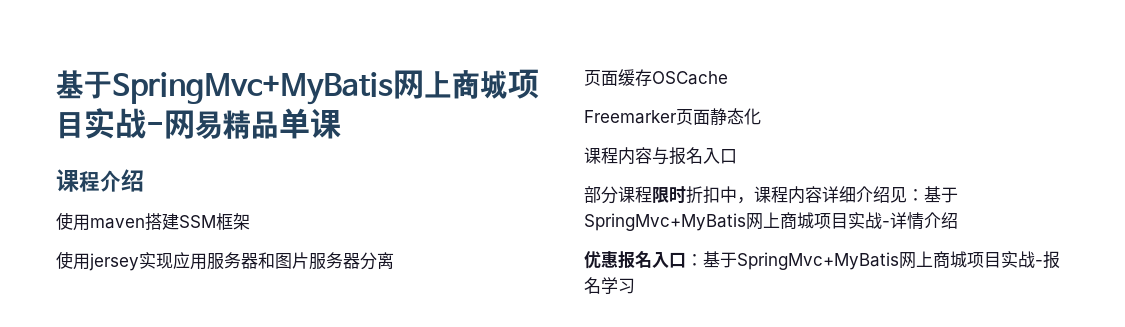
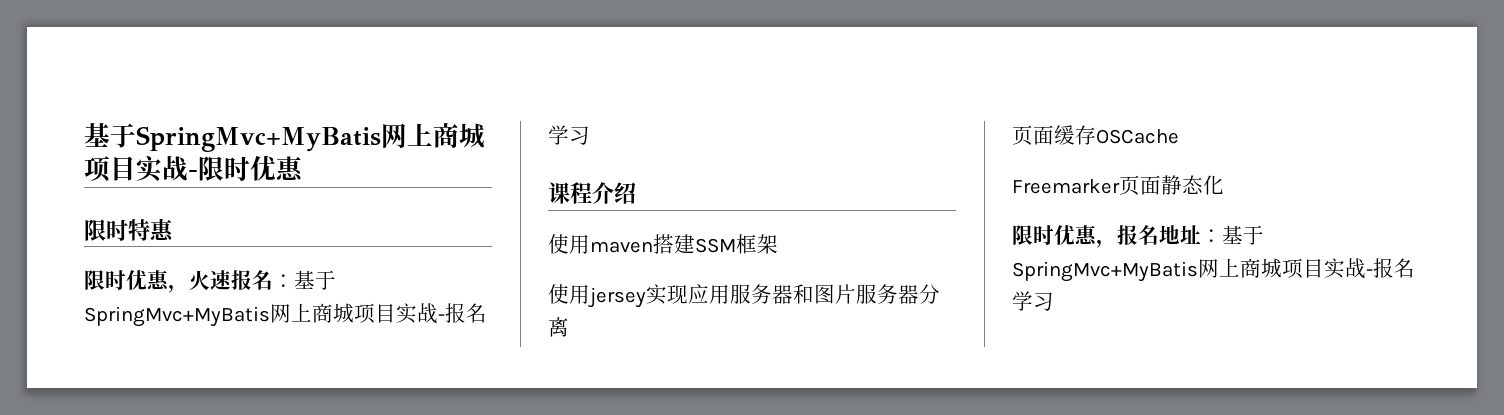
- 基于SpringMvc+MyBatis网上商城项目实战-网易精品单课
+ 基于SpringMvc+MyBatis网上商城项目实战-限时优惠
+ 限时特惠
+ 限时优惠，火速报名：基于SpringMvc+MyBatis网上商城项目实战-报名学习
- 课程内容与报名入口
- 部分课程限时折扣中，课程内容详细介绍见：基于SpringMvc+MyBatis网上商城项目实战-详情介绍
- 优惠报名入口：基于SpringMvc+MyBatis网上商城项目实战-报名学习
+ 限时优惠，报名地址：基于SpringMvc+MyBatis网上商城项目实战-报名学习

